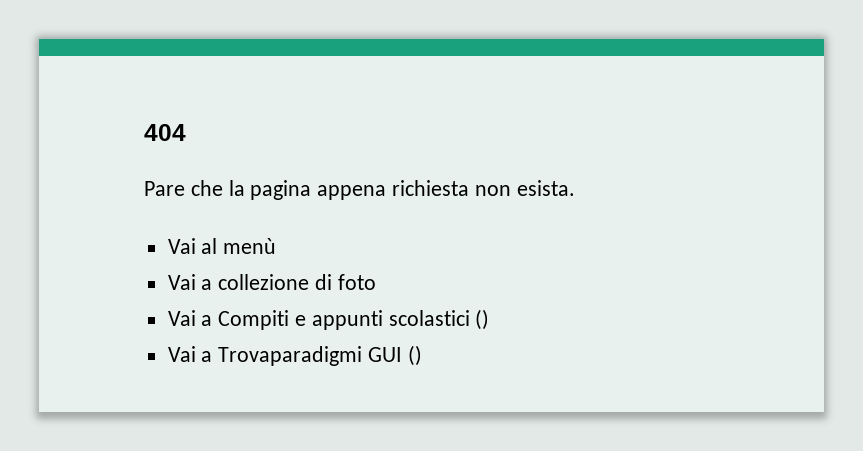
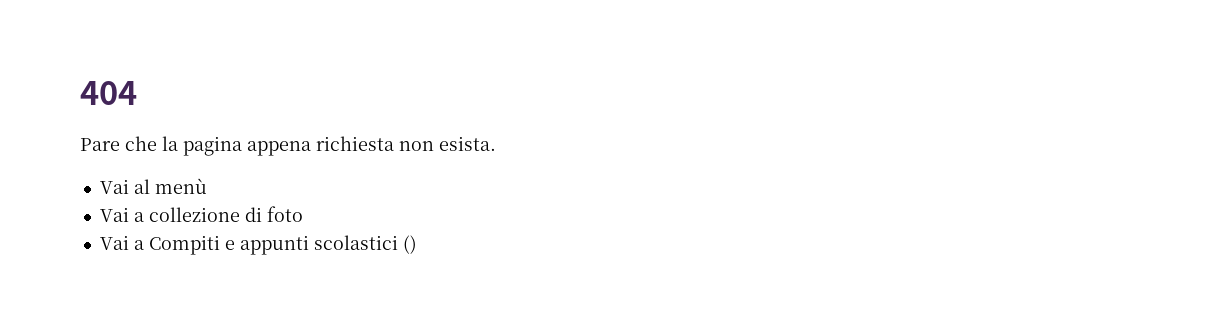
- Vai a Trovaparadigmi GUI ()

